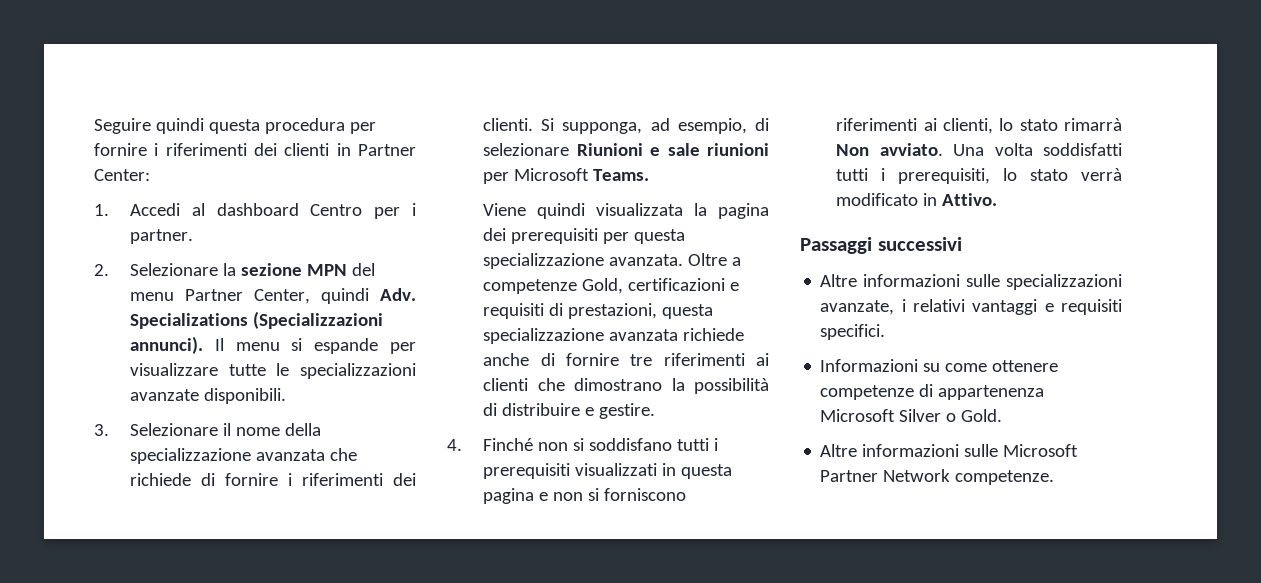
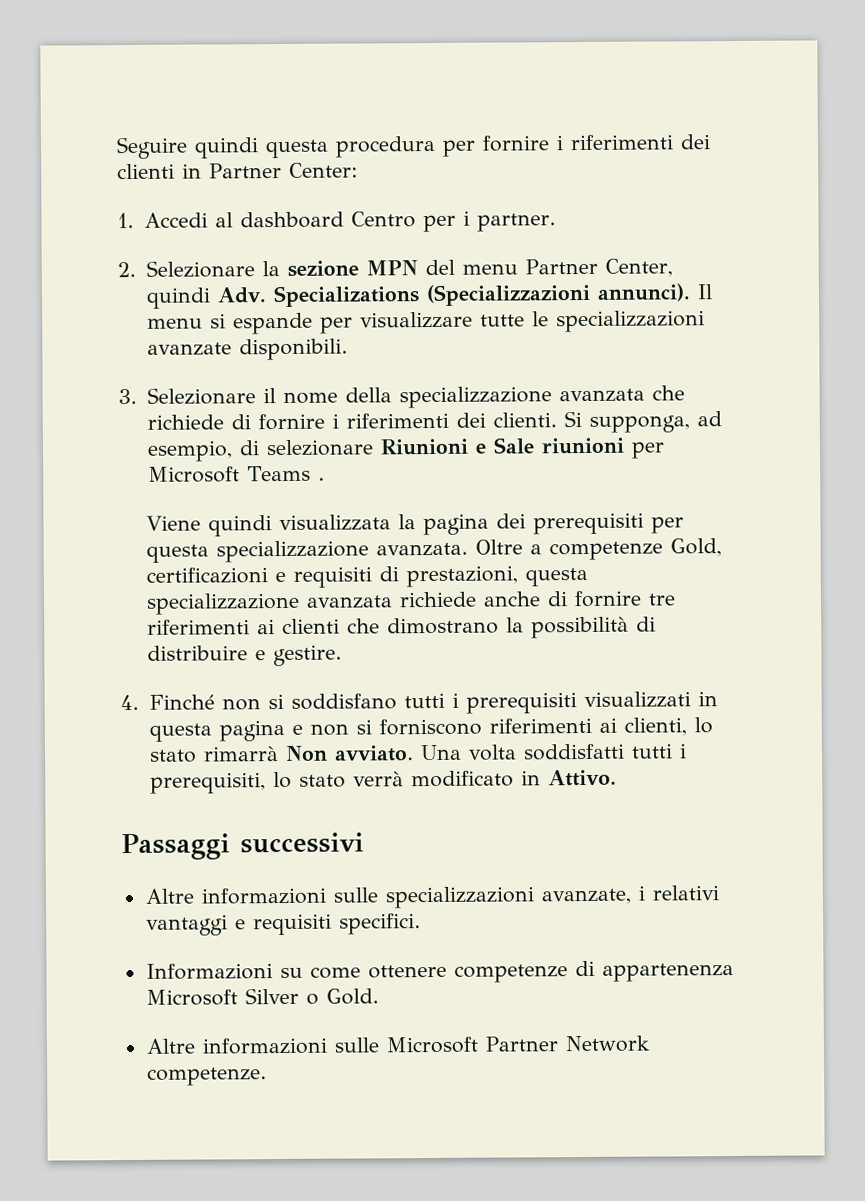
- Si supponga, ad esempio, di selezionare Riunioni e sale riunioni per Microsoft Teams.
+ Si supponga, ad esempio, di selezionare Riunioni e Sale riunioni per Microsoft Teams .

